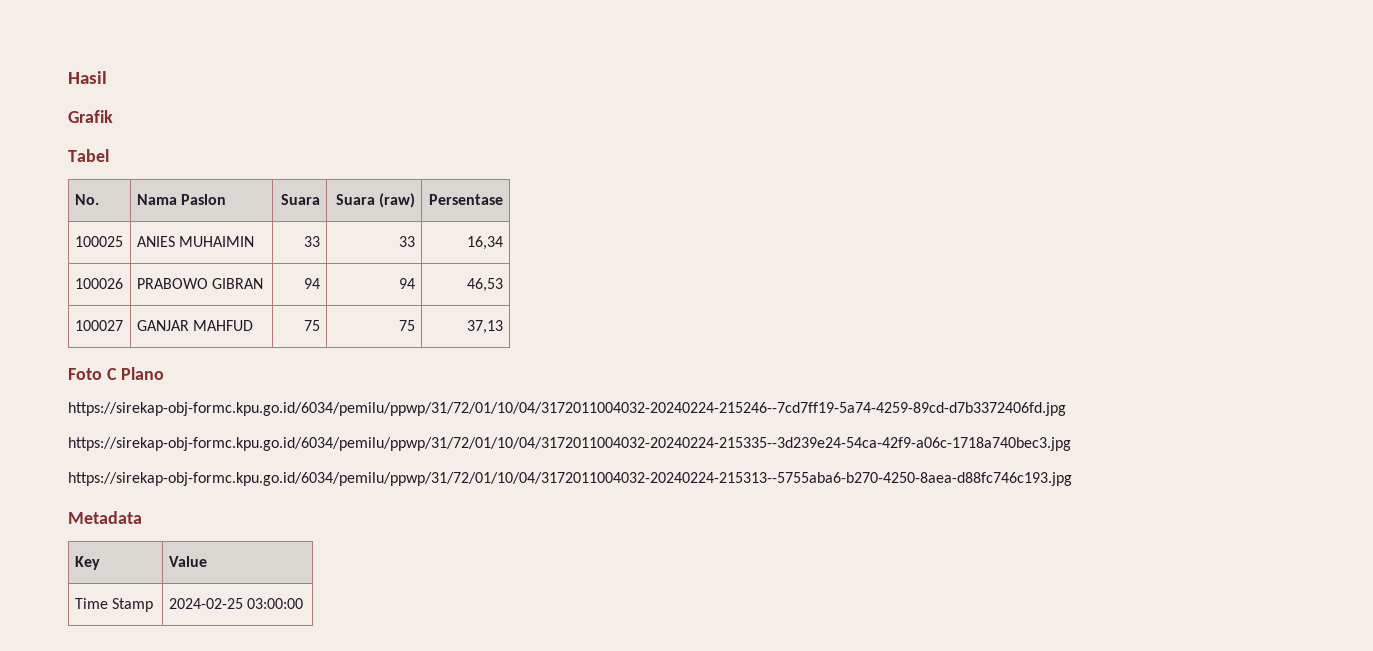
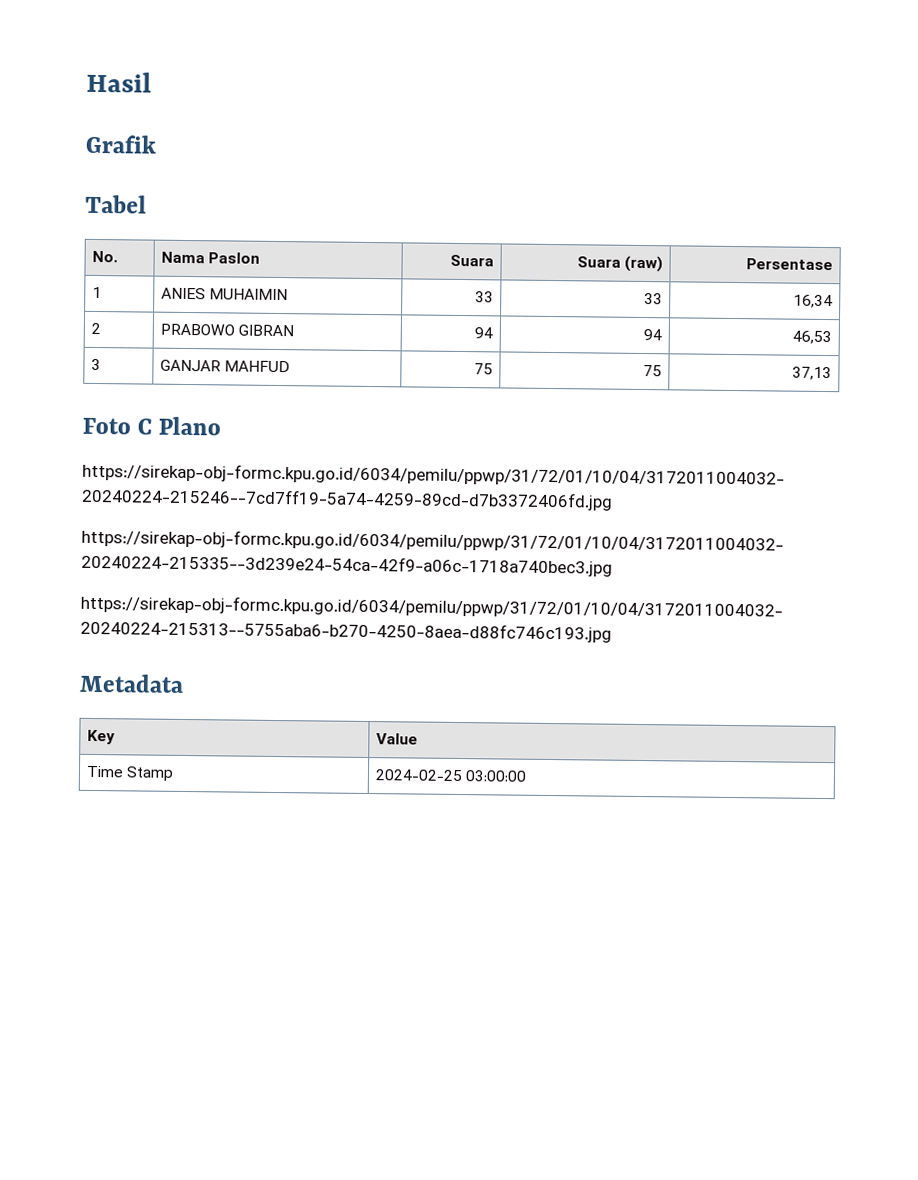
- 100025 | ANIES MUHAIMIN | 33 | 33 | 16,34
+ 1 | ANIES MUHAIMIN | 33 | 33 | 16,34
- 100026 | PRABOWO GIBRAN | 94 | 94 | 46,53
+ 2 | PRABOWO GIBRAN | 94 | 94 | 46,53
- 100027 | GANJAR MAHFUD | 75 | 75 | 37,13
+ 3 | GANJAR MAHFUD | 75 | 75 | 37,13

